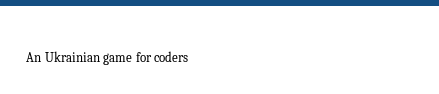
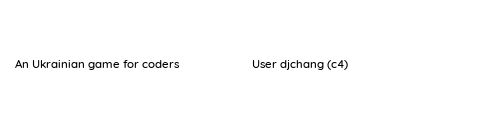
+ User djchang (c4)

